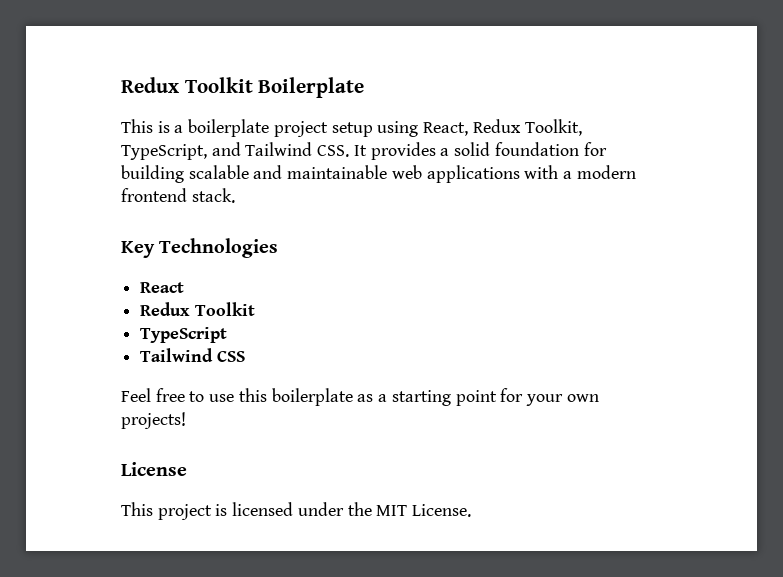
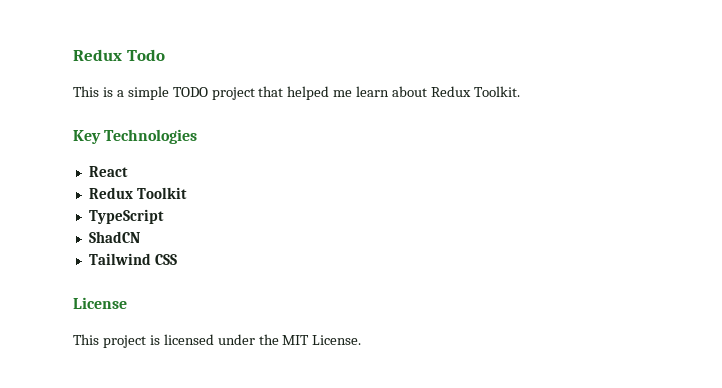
- Redux Toolkit Boilerplate
+ Redux Todo
- This is a boilerplate project setup using React, Redux Toolkit, TypeScript, and Tailwind CSS. It provides a solid foundation for building scalable and maintainable web applications with a modern frontend stack.
+ This is a simple TODO project that helped me learn about Redux Toolkit.
+ ShadCN
- Feel free to use this boilerplate as a starting point for your own projects!

